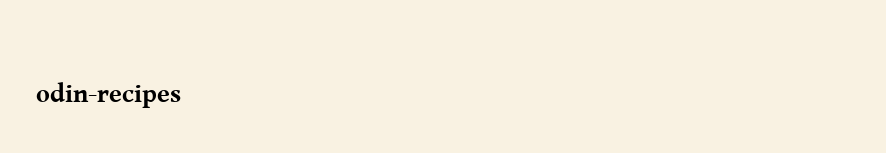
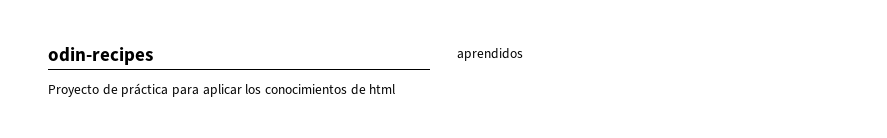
+ Proyecto de práctica para aplicar los conocimientos de html aprendidos

